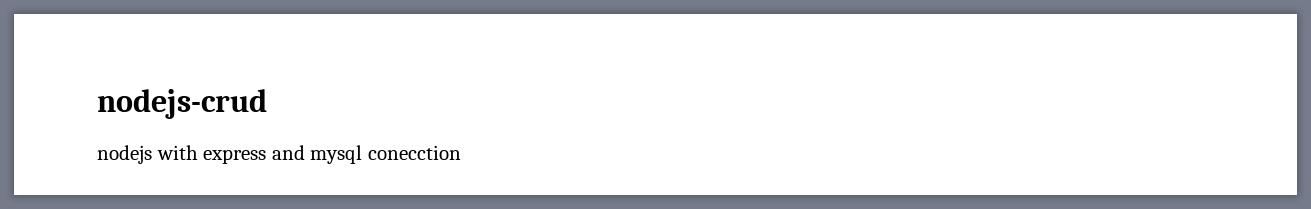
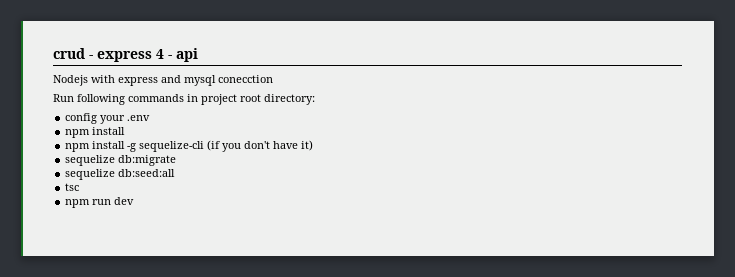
- nodejs-crud
- nodejs with express and mysql conecction
+ crud - express 4 - api
+ Nodejs with express and mysql conecction
+ Run following commands in project root directory:
+ config your .env
+ npm install
+ npm install -g sequelize-cli (if you don't have it)
+ sequelize db:migrate
+ sequelize db:seed:all
+ tsc
+ npm run dev

